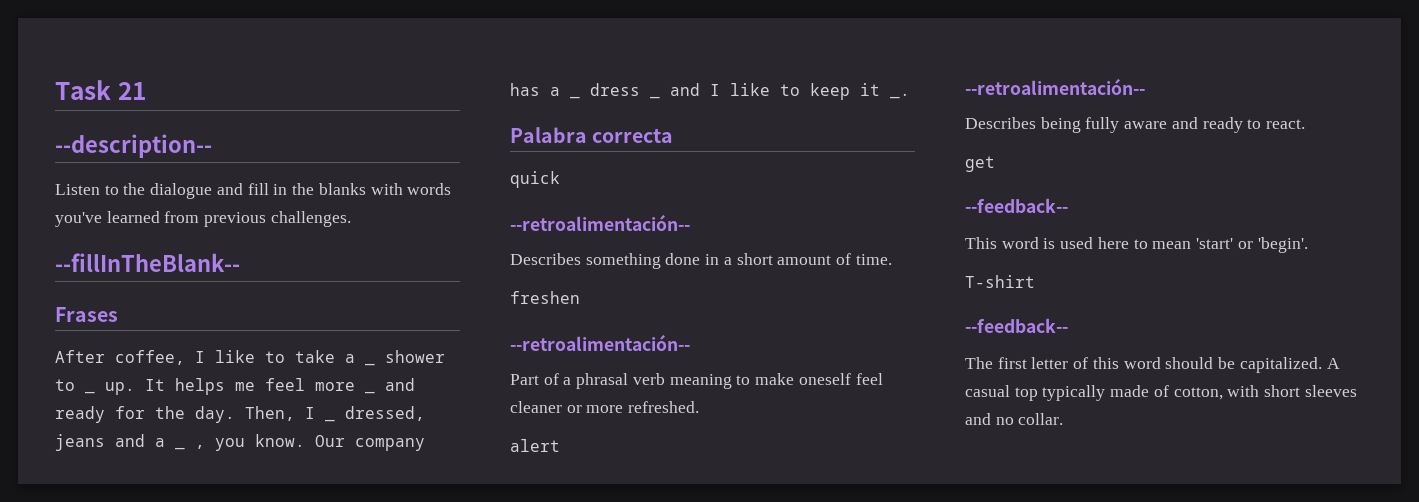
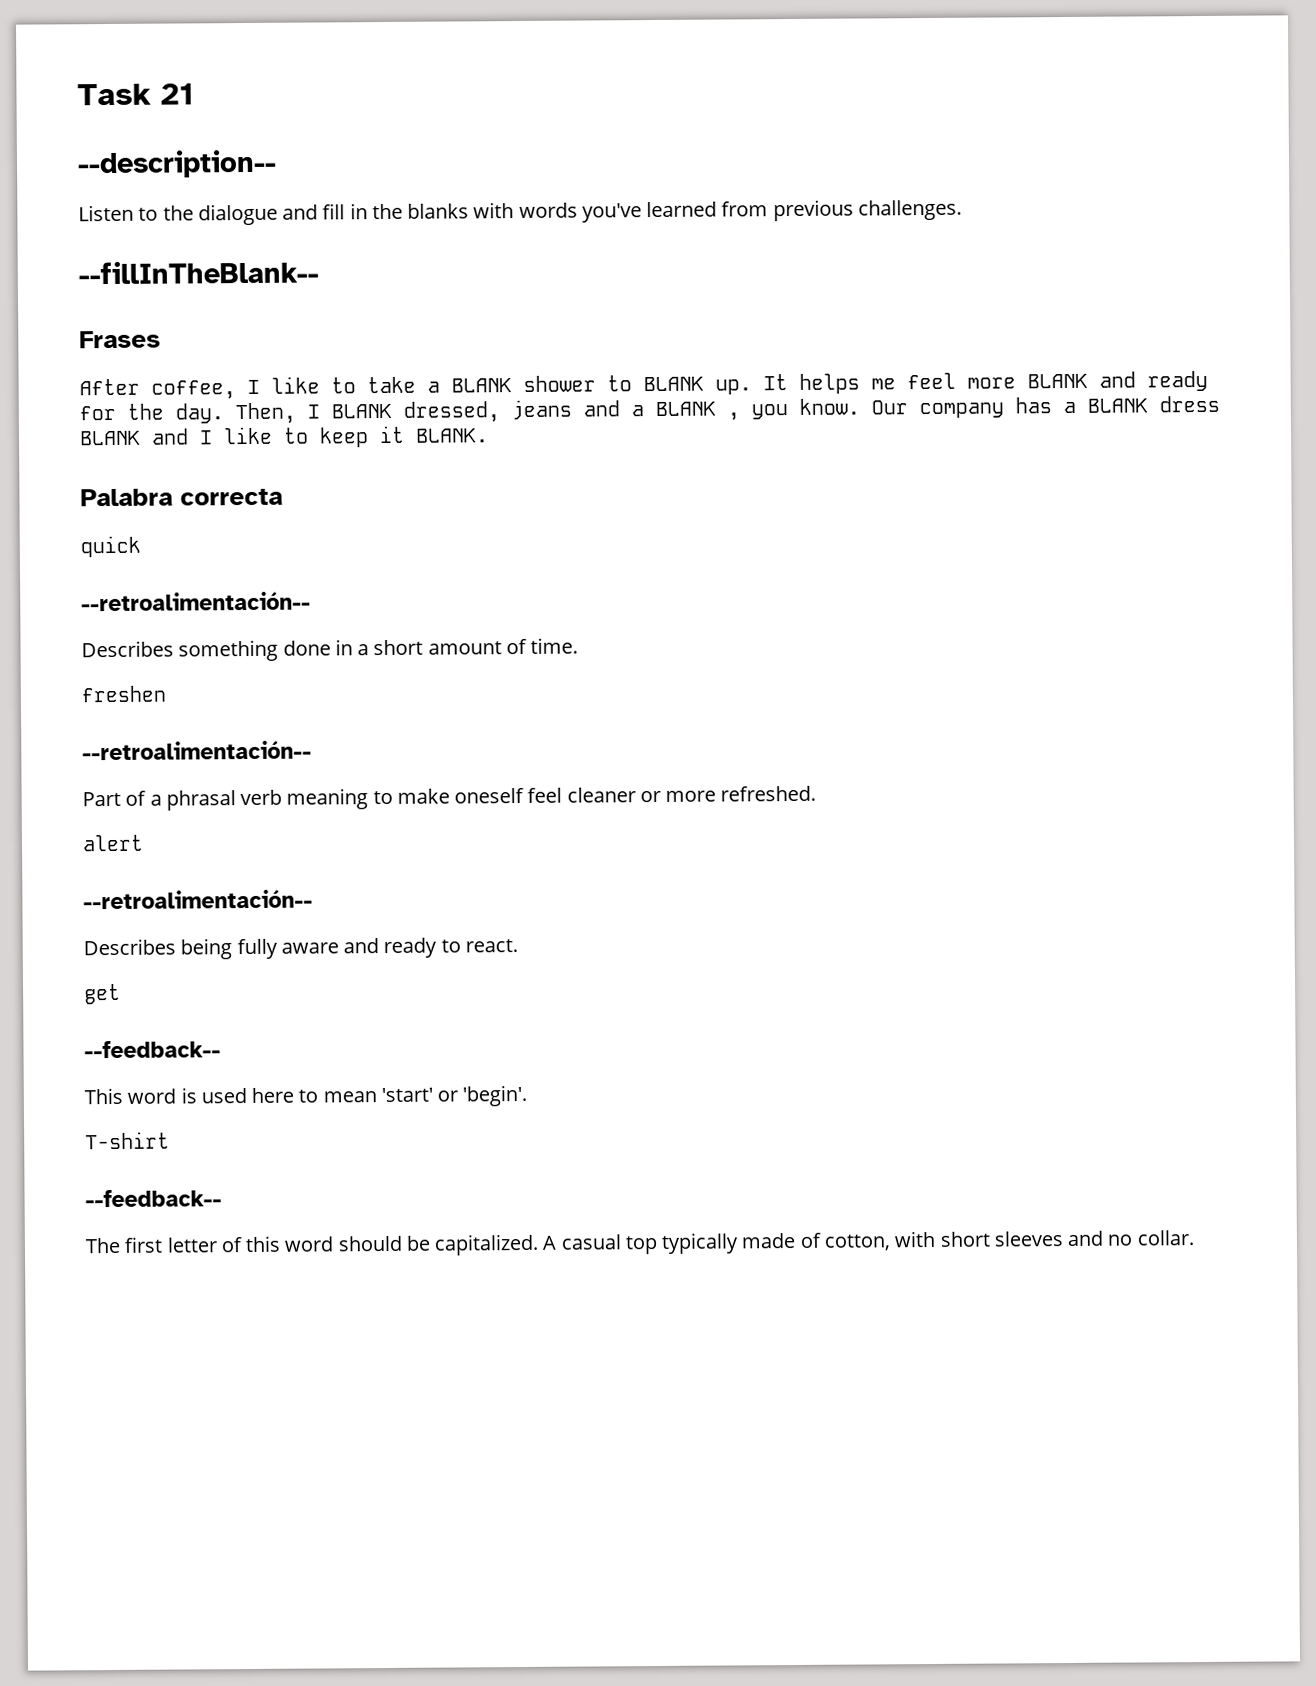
- After coffee, I like to take a _ shower to _ up.
+ After coffee, I like to take a BLANK shower to BLANK up.
- It helps me feel more _ and ready for the day.
+ It helps me feel more BLANK and ready for the day.
- Then, I _ dressed, jeans and a _ , you know.
+ Then, I BLANK dressed, jeans and a BLANK , you know.
- Our company has a _ dress _ and I like to keep it _.
+ Our company has a BLANK dress BLANK and I like to keep it BLANK.

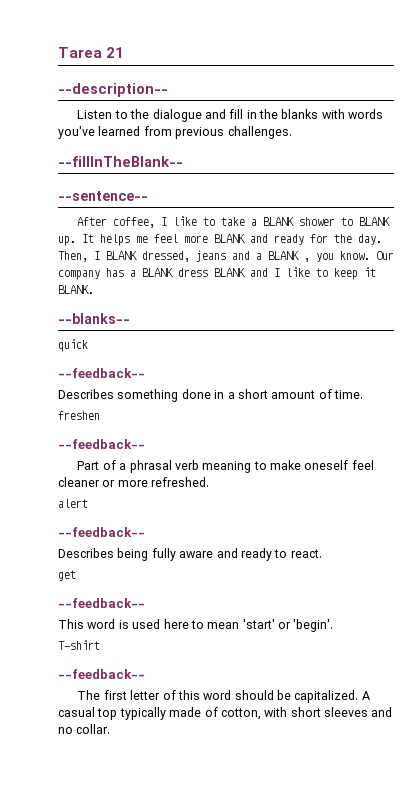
- Task 21
+ Tarea 21
- Frases
+ --sentence--
- Palabra correcta
+ --blanks--
  quick
- --retroalimentación--
+ --feedback--
  freshen
- --retroalimentación--
+ --feedback--
  alert
- --retroalimentación--
+ --feedback--

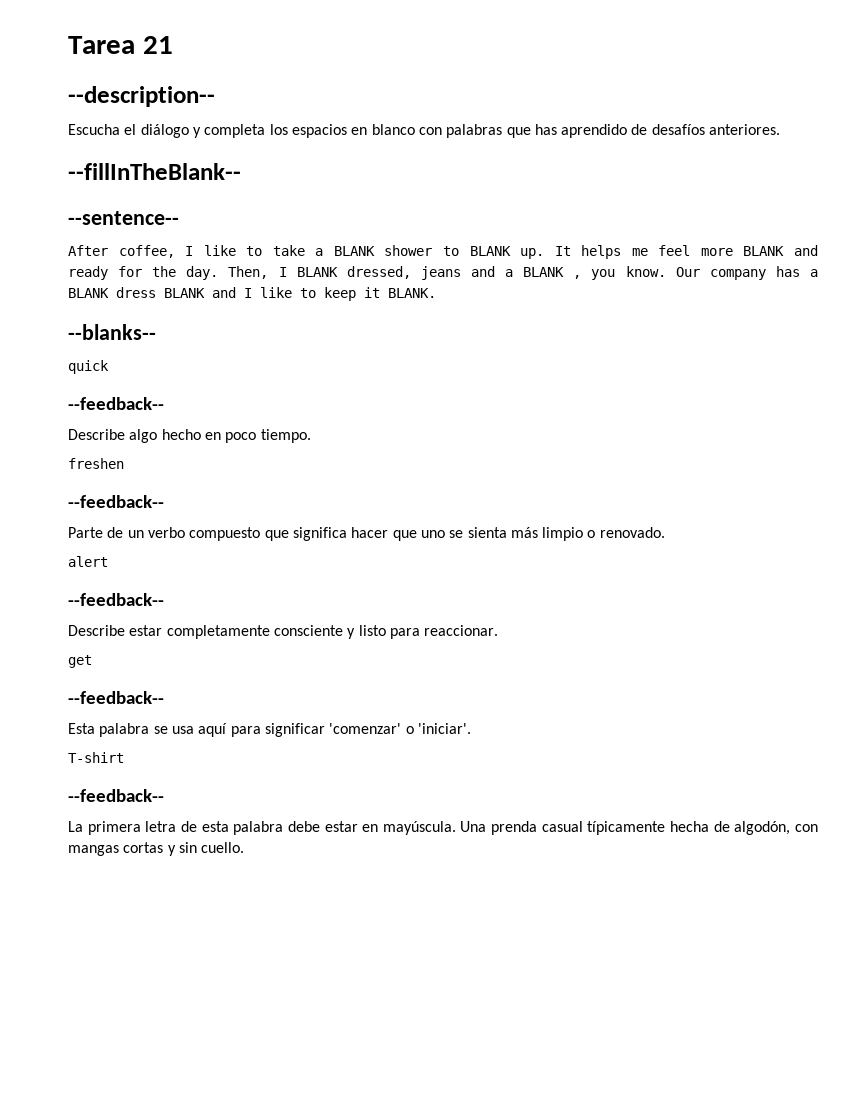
- Listen to the dialogue and fill in the blanks with words you've learned from previous challenges.
+ Escucha el diálogo y completa los espacios en blanco con palabras que has aprendido de desafíos anteriores.
- Describes something done in a short amount of time.
+ Describe algo hecho en poco tiempo.
  freshen
  --feedback--
- Part of a phrasal verb meaning to make oneself feel cleaner or more refreshed.
+ Parte de un verbo compuesto que significa hacer que uno se sienta más limpio o renovado.
  alert
  --feedback--
- Describes being fully aware and ready to react.
+ Describe estar completamente consciente y listo para reaccionar.
  get
  --feedback--
- This word is used here to mean 'start' or 'begin'.
+ Esta palabra se usa aquí para significar 'comenzar' o 'iniciar'.
  T-shirt
  --feedback--
- The first letter of this word should be capitalized. A casual top typically made of cotton, with short sleeves and no collar.
+ La primera letra de esta palabra debe estar en mayúscula. Una prenda casual típicamente hecha de algodón, con mangas cortas y sin cuello.

